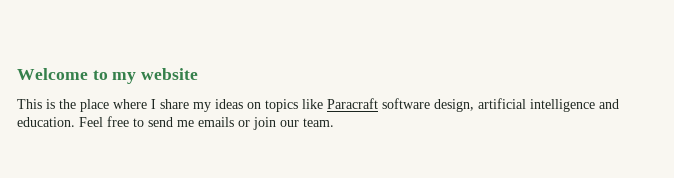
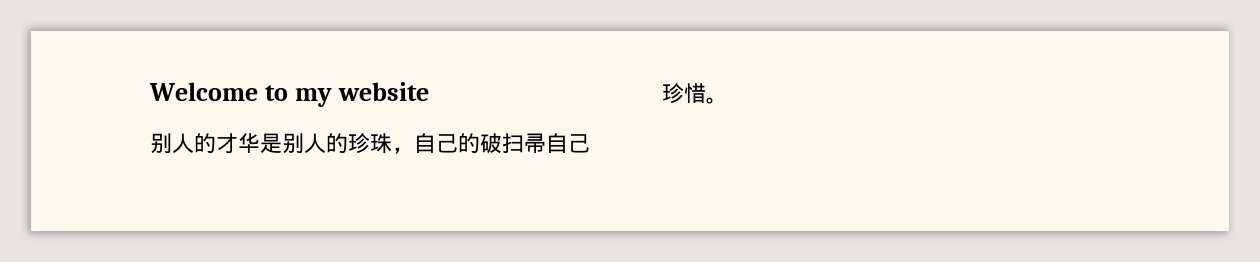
- This is the place where I share my ideas on topics like Paracraft software design, artificial intelligence and education. Feel free to send me emails or join our team.
+ 别人的才华是别人的珍珠，自己的破扫帚自己珍惜。

